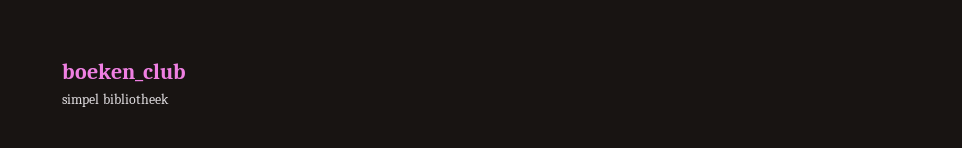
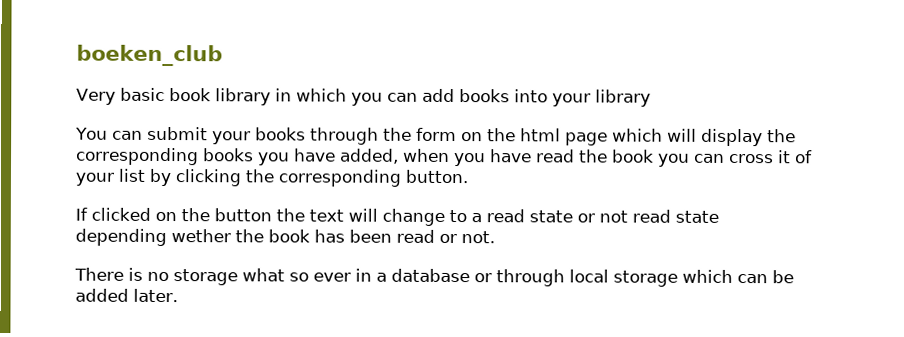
- simpel bibliotheek
+ Very basic book library in which you can add books into your library
+ You can submit your books through the form on the html page which will display the corresponding books you have added, when you have read the book you can cross it of your list by clicking the corresponding button.
+ If clicked on the button the text will change to a read state or not read state depending wether the book has been read or not.
+ There is no storage what so ever in a database or through local storage which can be added later.

